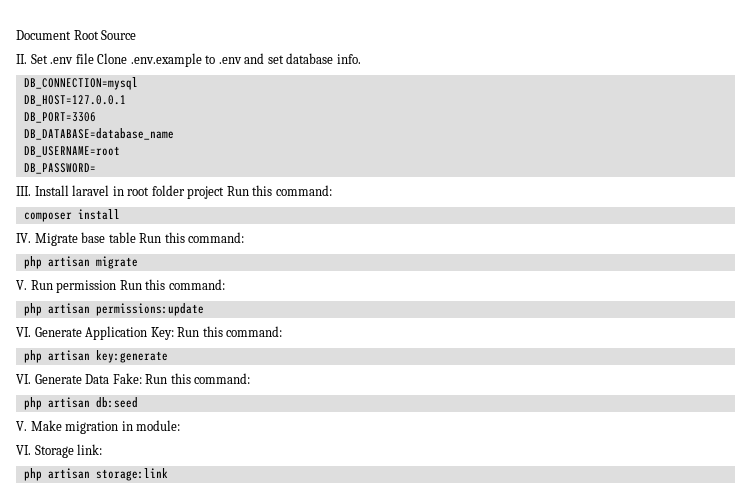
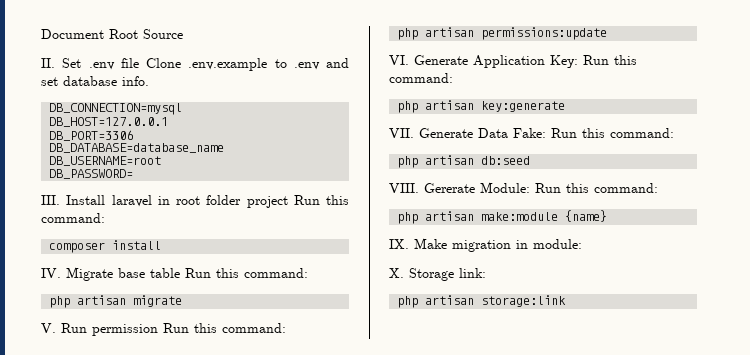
- VI. Generate Data Fake: Run this command:
+ VII. Generate Data Fake: Run this command:
- V. Make migration in module:
+ VIII. Gererate Module: Run this command:
+ php artisan make:module {name}
+ IX. Make migration in module:
- VI. Storage link:
+ X. Storage link:

